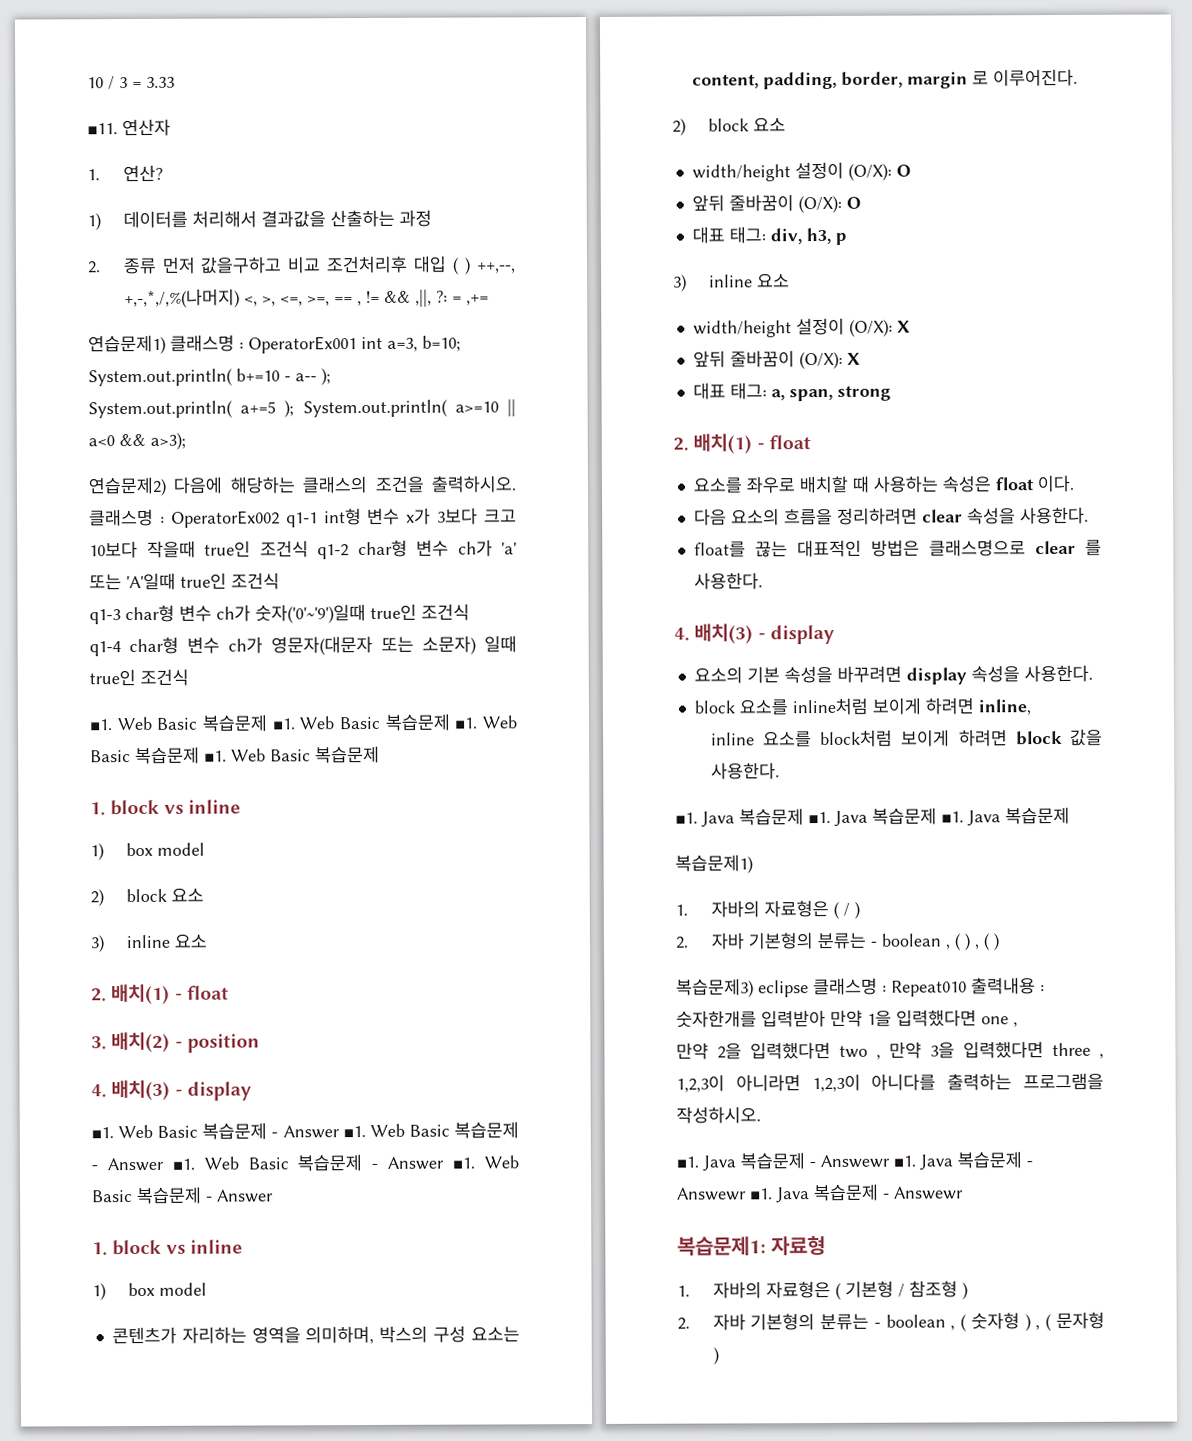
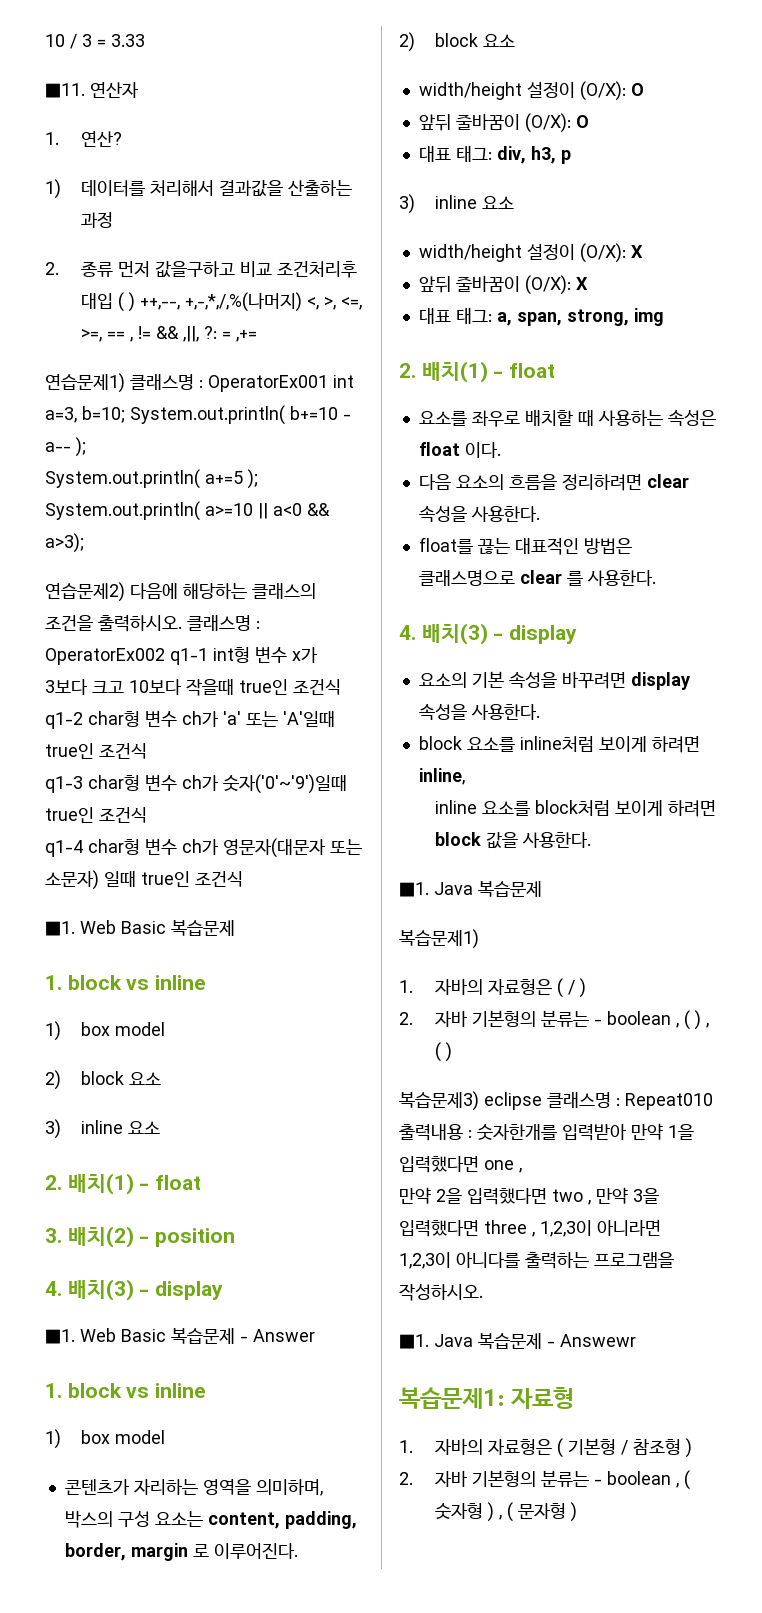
  q1-4 char형 변수 ch가 영문자(대문자 또는 소문자) 일때 true인 조건식
- ■1. Web Basic 복습문제 ■1. Web Basic 복습문제 ■1. Web Basic 복습문제 ■1. Web Basic 복습문제
+ ■1. Web Basic 복습문제
- Web Basic 복습문제 - Answer ■1. Web Basic 복습문제 - Answer ■1. Web Basic 복습문제 - Answer ■1. Web Basic 복습문제 - Answer
+ Web Basic 복습문제 - Answer
- 대표 태그: a, span, strong
+ 대표 태그: a, span, strong, img
  inline 요소를 block처럼 보이게 하려면 block 값을 사용한다.
- ■1. Java 복습문제 ■1. Java 복습문제 ■1. Java 복습문제
+ ■1. Java 복습문제
- Java 복습문제 - Answewr ■1. Java 복습문제 - Answewr ■1. Java 복습문제 - Answewr
+ Java 복습문제 - Answewr

